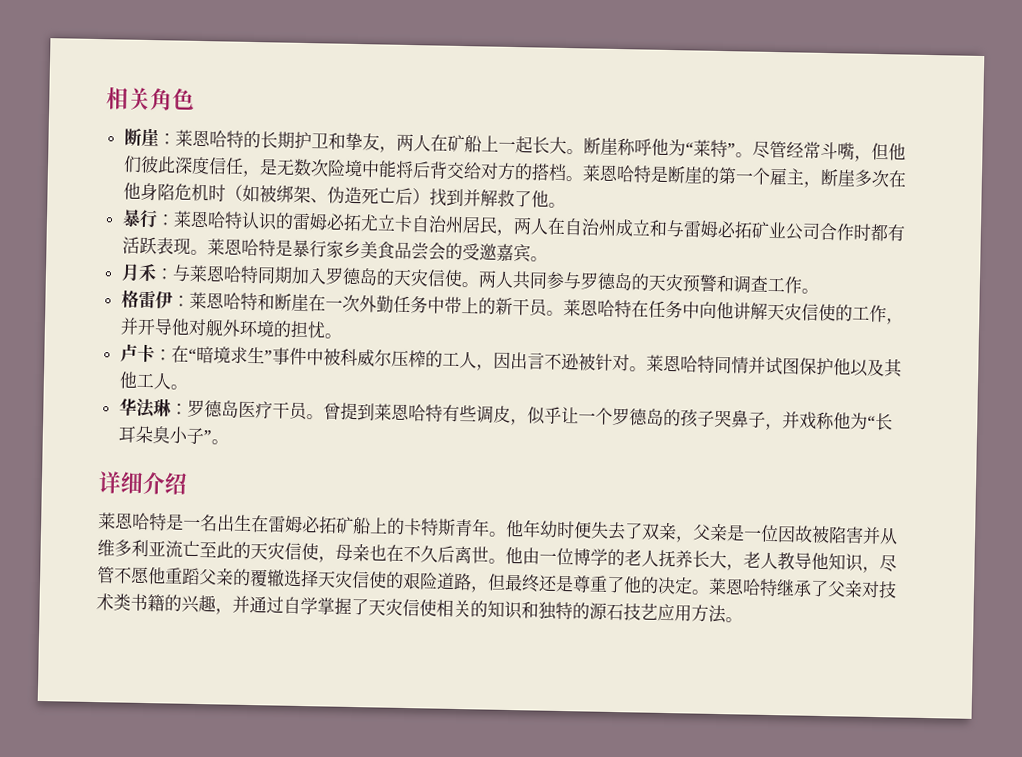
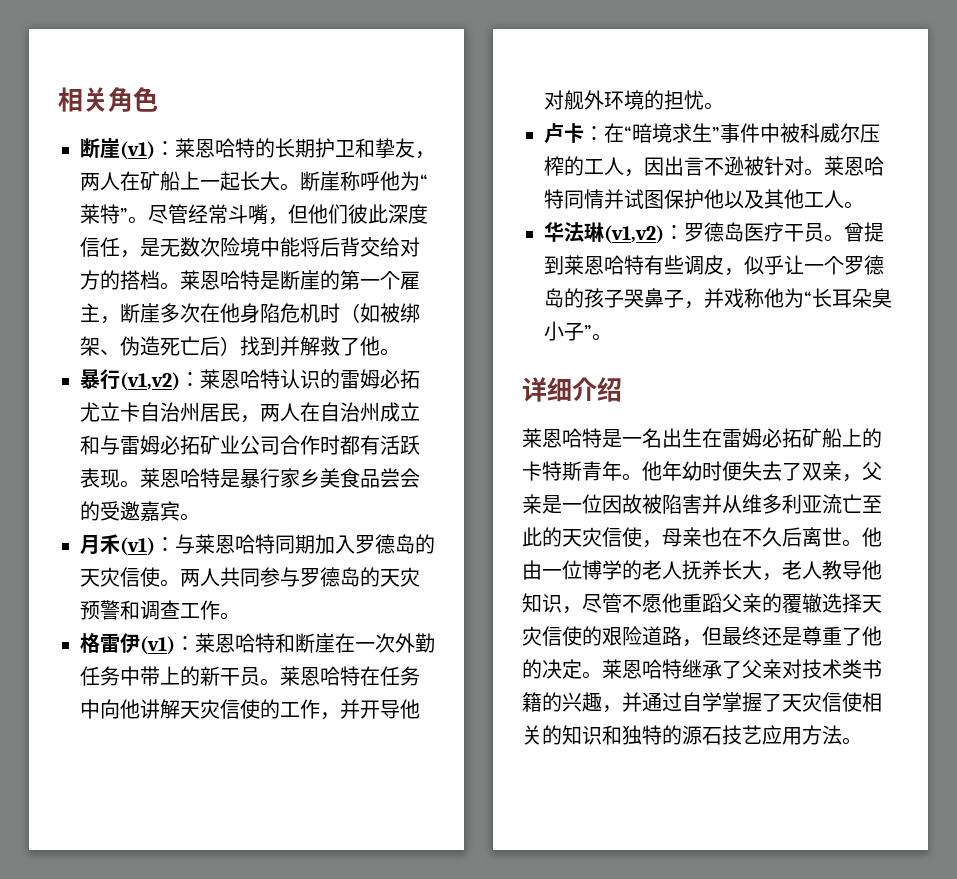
- 断崖：莱恩哈特的长期护卫和挚友，两人在矿船上一起长大。
+ 断崖(v1)：莱恩哈特的长期护卫和挚友，两人在矿船上一起长大。
- 暴行：莱恩哈特认识的雷姆必拓尤立卡自治州居民，两人在自治州成立和与雷姆必拓矿业公司合作时都有活跃表现。
+ 暴行(v1,v2)：莱恩哈特认识的雷姆必拓尤立卡自治州居民，两人在自治州成立和与雷姆必拓矿业公司合作时都有活跃表现。
- 月禾：与莱恩哈特同期加入罗德岛的天灾信使。
+ 月禾(v1)：与莱恩哈特同期加入罗德岛的天灾信使。
- 格雷伊：莱恩哈特和断崖在一次外勤任务中带上的新干员。
+ 格雷伊(v1)：莱恩哈特和断崖在一次外勤任务中带上的新干员。
- 华法琳：罗德岛医疗干员。
+ 华法琳(v1,v2)：罗德岛医疗干员。

